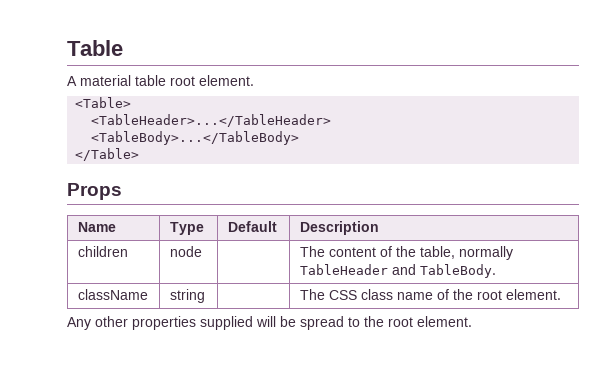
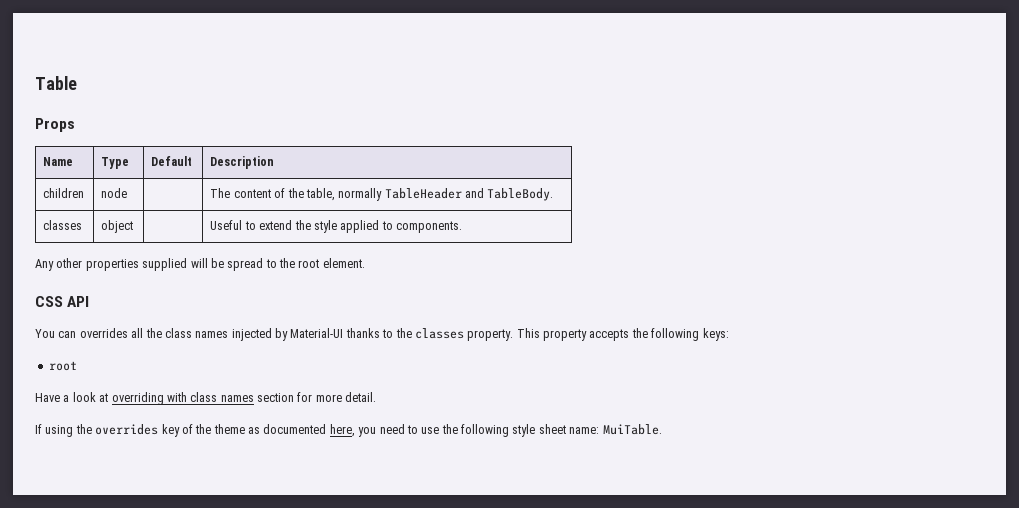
- A material table root element.
- <Table>
- <TableHeader>...</TableHeader>
- <TableBody>...</TableBody>
- </Table>
- className | string | | The CSS class name of the root element.
+ classes | object | | Useful to extend the style applied to components.
+ CSS API
+ You can overrides all the class names injected by Material-UI thanks to the classes property. This property accepts the following keys:
+ root
+ Have a look at overriding with class names section for more detail.
+ If using the overrides key of the theme as documented here, you need to use the following style sheet name: MuiTable.

